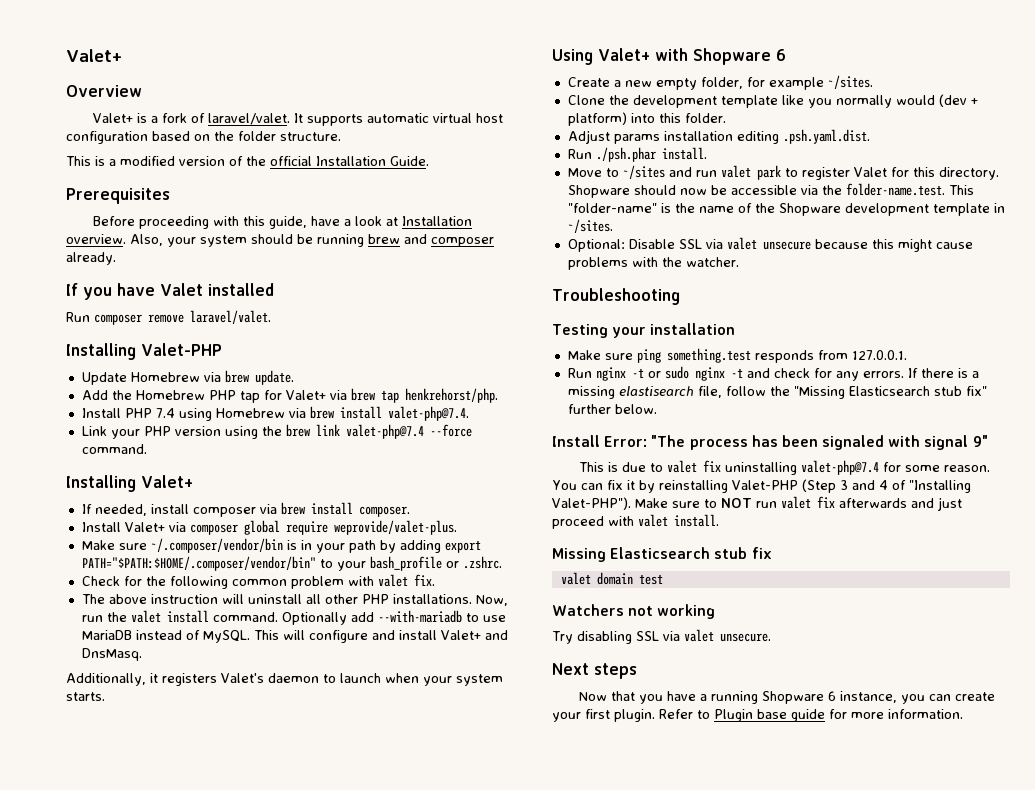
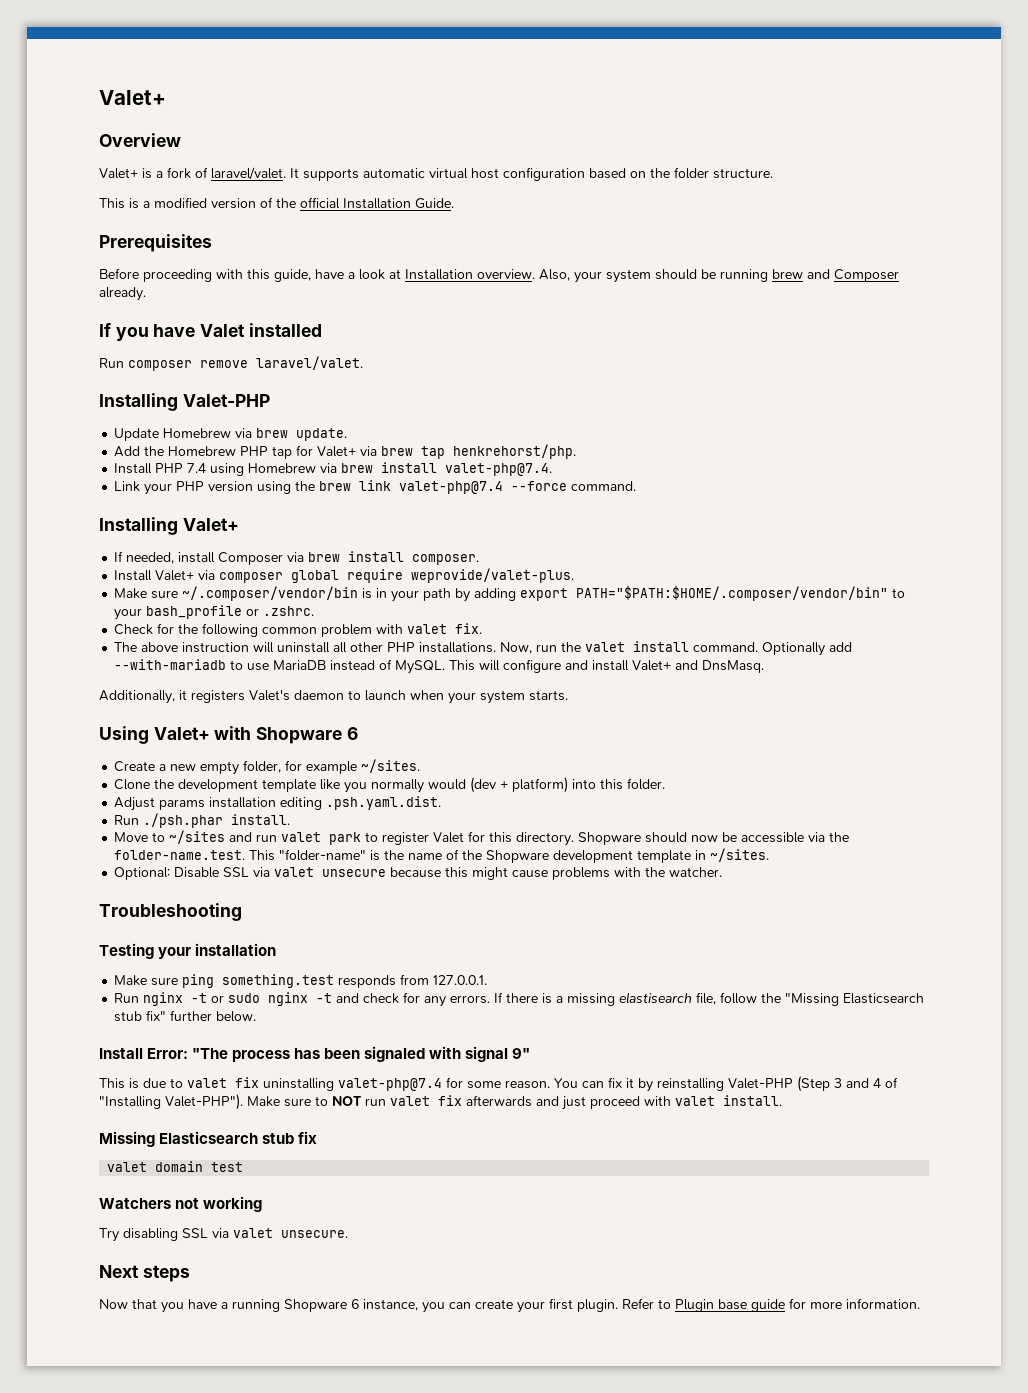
- Also, your system should be running brew and composer already.
+ Also, your system should be running brew and Composer already.
- If needed, install composer via brew install composer.
+ If needed, install Composer via brew install composer.

